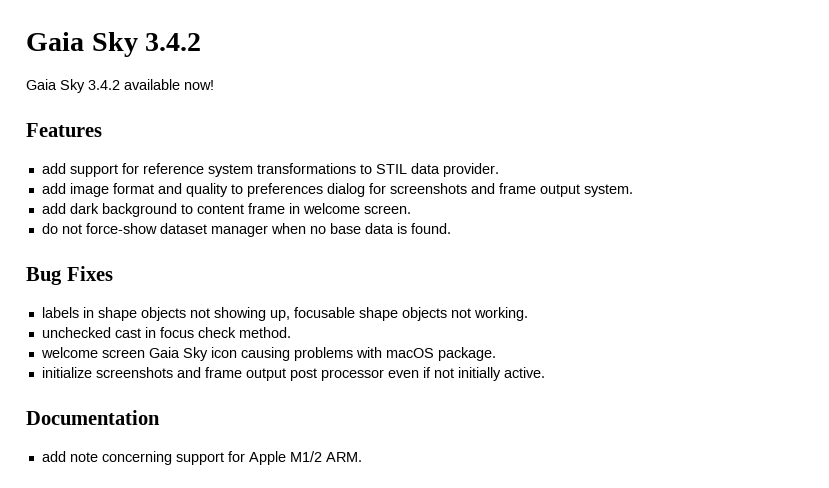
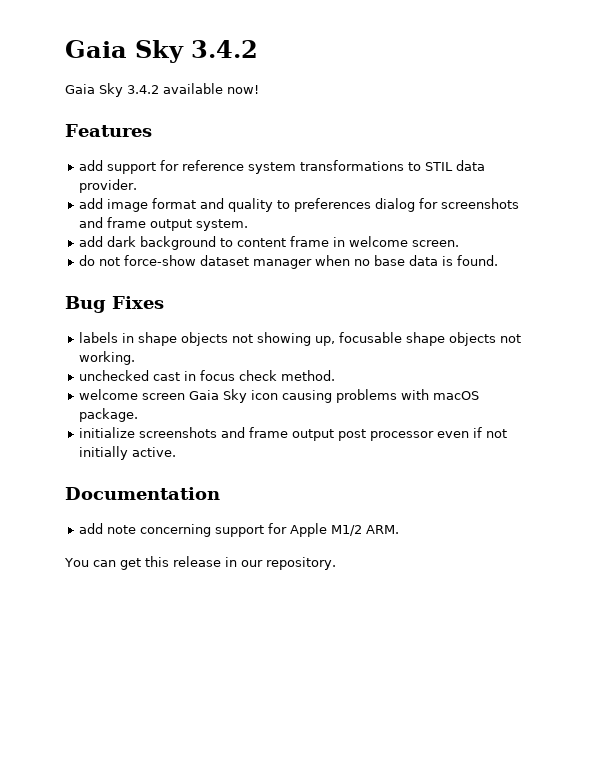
+ You can get this release in our repository.

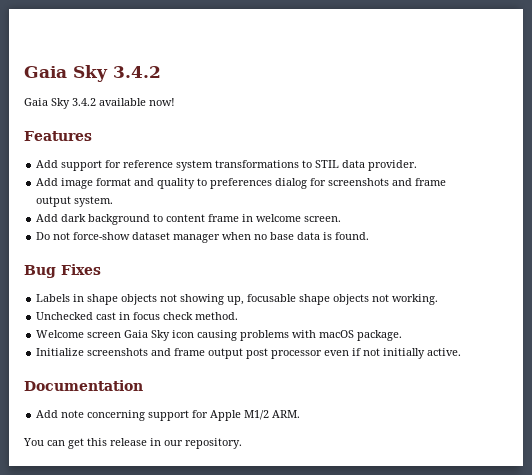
- add support for reference system transformations to STIL data provider.
+ Add support for reference system transformations to STIL data provider.
- add image format and quality to preferences dialog for screenshots and frame output system.
+ Add image format and quality to preferences dialog for screenshots and frame output system.
- add dark background to content frame in welcome screen.
+ Add dark background to content frame in welcome screen.
- do not force-show dataset manager when no base data is found.
+ Do not force-show dataset manager when no base data is found.
- labels in shape objects not showing up, focusable shape objects not working.
+ Labels in shape objects not showing up, focusable shape objects not working.
- unchecked cast in focus check method.
+ Unchecked cast in focus check method.
- welcome screen Gaia Sky icon causing problems with macOS package.
+ Welcome screen Gaia Sky icon causing problems with macOS package.
- initialize screenshots and frame output post processor even if not initially active.
+ Initialize screenshots and frame output post processor even if not initially active.
- add note concerning support for Apple M1/2 ARM.
+ Add note concerning support for Apple M1/2 ARM.

